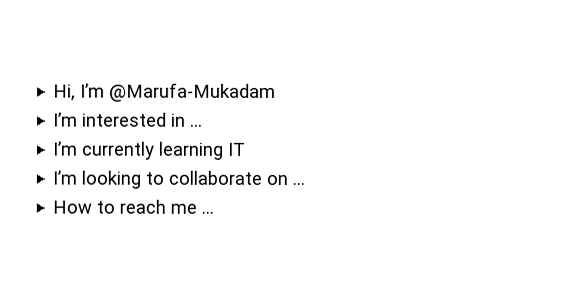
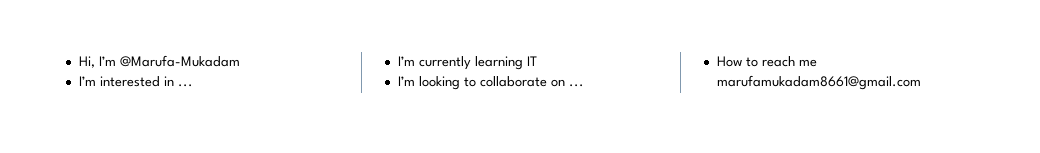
- How to reach me ...
+ How to reach me marufamukadam8661@gmail.com

